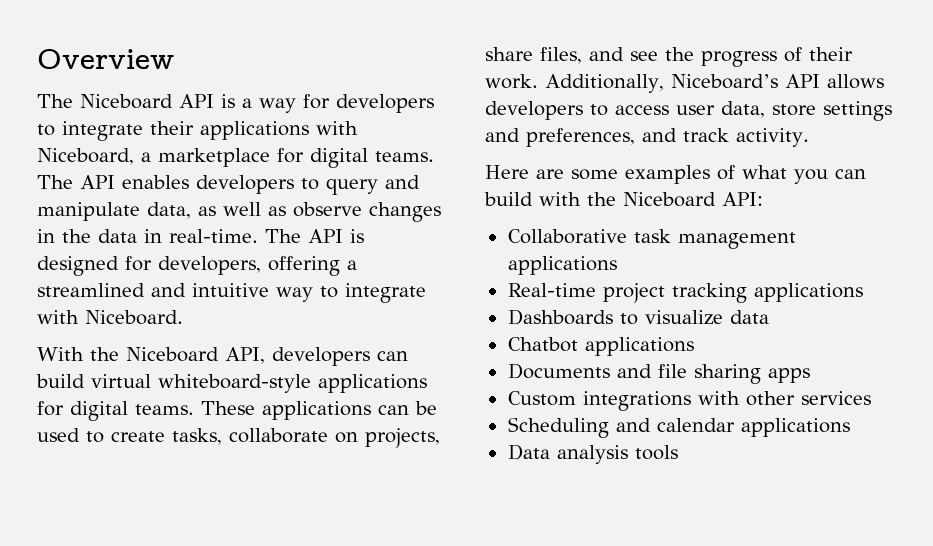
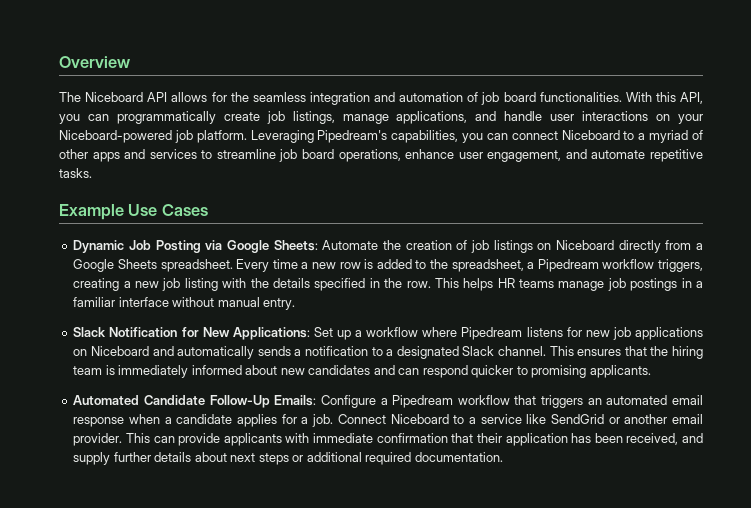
- The Niceboard API is a way for developers to integrate their applications with Niceboard, a marketplace for digital teams. The API enables developers to query and manipulate data, as well as observe changes in the data in real-time. The API is designed for developers, offering a streamlined and intuitive way to integrate with Niceboard.
- With the Niceboard API, developers can build virtual whiteboard-style applications for digital teams. These applications can be used to create tasks, collaborate on projects, share files, and see the progress of their work. Additionally, Niceboard’s API allows developers to access user data, store settings and preferences, and track activity.
- Here are some examples of what you can build with the Niceboard API:
- Collaborative task management applications
- Real-time project tracking applications
- Dashboards to visualize data
- Chatbot applications
- Documents and file sharing apps
- Custom integrations with other services
- Scheduling and calendar applications
- Data analysis tools
+ The Niceboard API allows for the seamless integration and automation of job board functionalities. With this API, you can programmatically create job listings, manage applications, and handle user interactions on your Niceboard-powered job platform. Leveraging Pipedream's capabilities, you can connect Niceboard to a myriad of other apps and services to streamline job board operations, enhance user engagement, and automate repetitive tasks.
+ Example Use Cases
+ Dynamic Job Posting via Google Sheets: Automate the creation of job listings on Niceboard directly from a Google Sheets spreadsheet. Every time a new row is added to the spreadsheet, a Pipedream workflow triggers, creating a new job listing with the details specified in the row. This helps HR teams manage job postings in a familiar interface without manual entry.
+ Slack Notification for New Applications: Set up a workflow where Pipedream listens for new job applications on Niceboard and automatically sends a notification to a designated Slack channel. This ensures that the hiring team is immediately informed about new candidates and can respond quicker to promising applicants.
+ Automated Candidate Follow-Up Emails: Configure a Pipedream workflow that triggers an automated email response when a candidate applies for a job. Connect Niceboard to a service like SendGrid or another email provider. This can provide applicants with immediate confirmation that their application has been received, and supply further details about next steps or additional required documentation.

